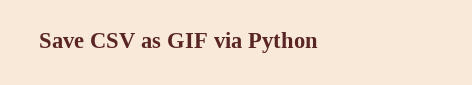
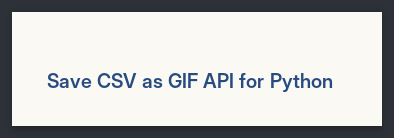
- Save CSV as GIF via Python
+ Save CSV as GIF API for Python

